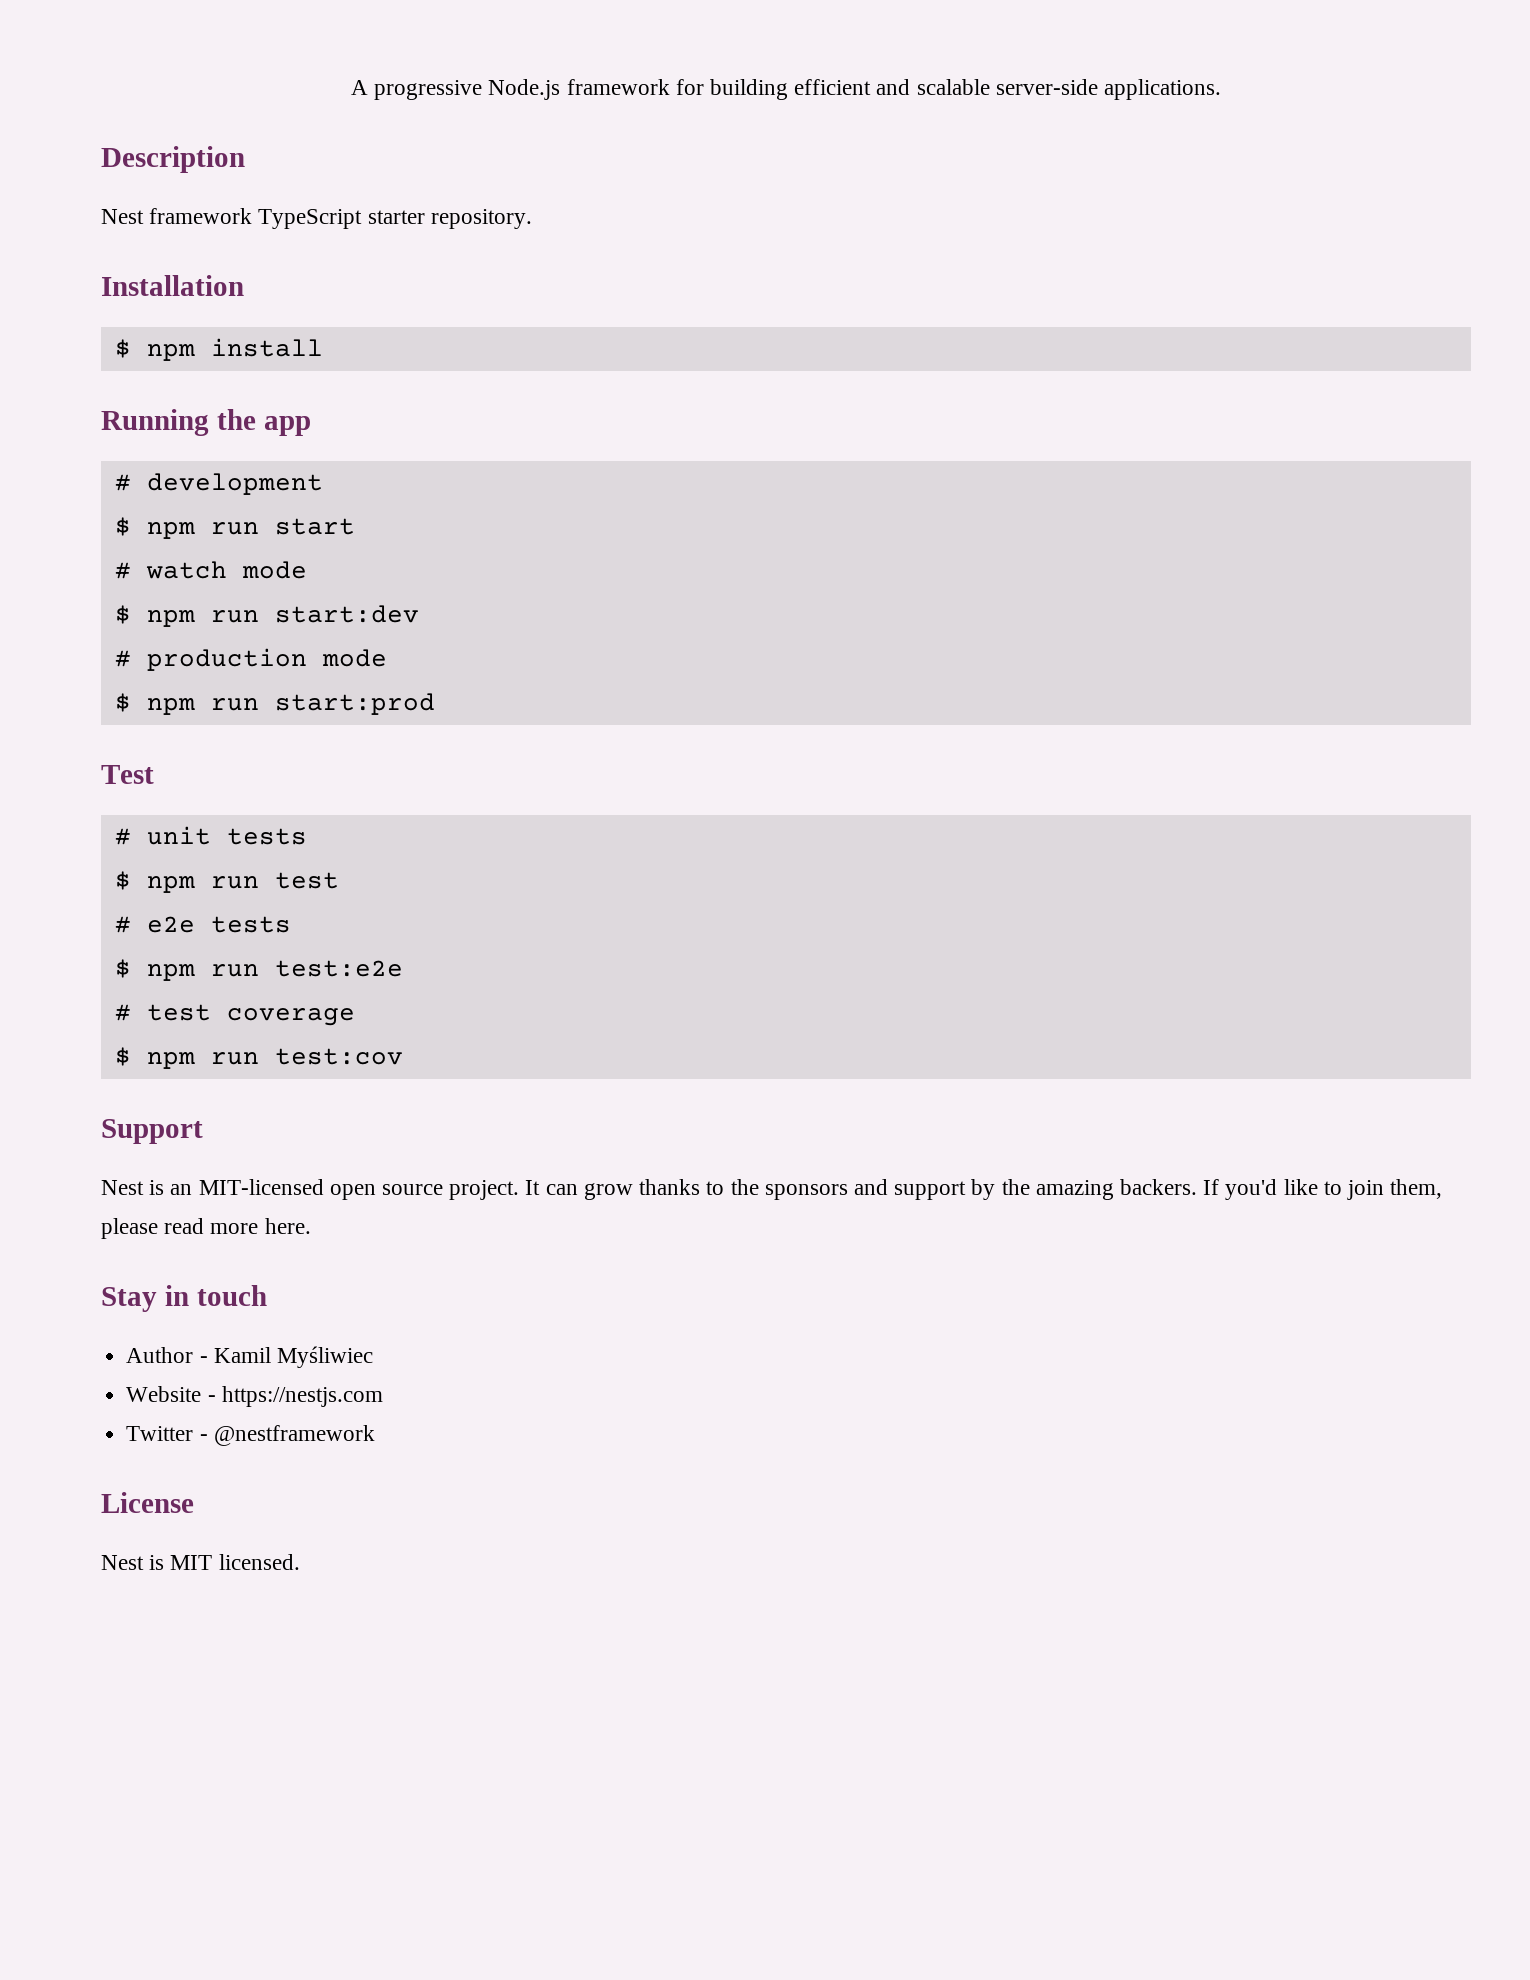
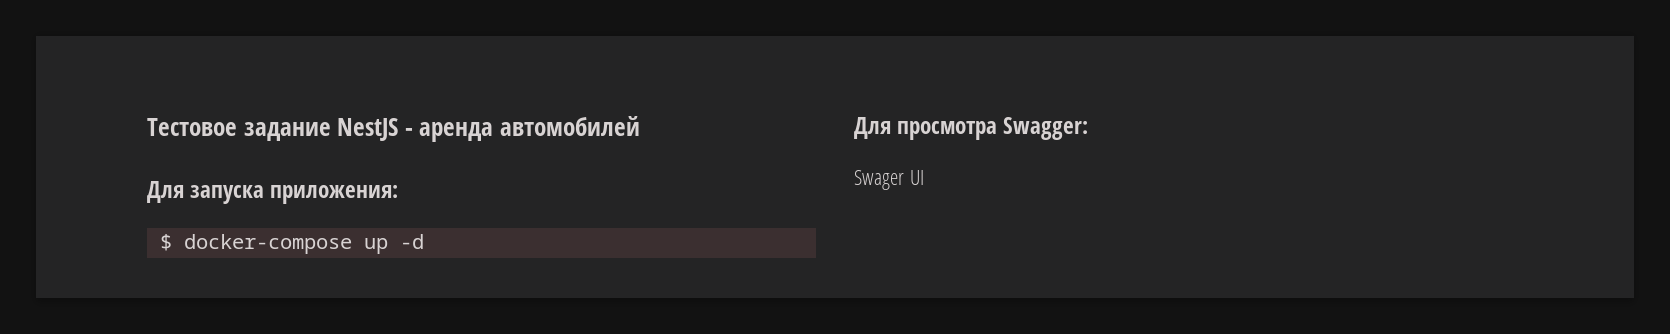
- A progressive Node.js framework for building efficient and scalable server-side applications.
- Description
- Nest framework TypeScript starter repository.
- Installation
- $ npm install
- Running the app
- # development
- $ npm run start
- # watch mode
- $ npm run start:dev
- # production mode
- $ npm run start:prod
- Test
- # unit tests
- $ npm run test
- # e2e tests
- $ npm run test:e2e
- # test coverage
- $ npm run test:cov
- Support
- Nest is an MIT-licensed open source project. It can grow thanks to the sponsors and support by the amazing backers. If you'd like to join them, please read more here.
- Stay in touch
- Author - Kamil Myśliwiec
- Website - https://nestjs.com
- Twitter - @nestframework
- License
- Nest is MIT licensed.
+ Тестовое задание NestJS - аренда автомобилей
+ Для запуска приложения:
+ $ docker-compose up -d
+ Для просмотра Swagger:
+ Swager UI

